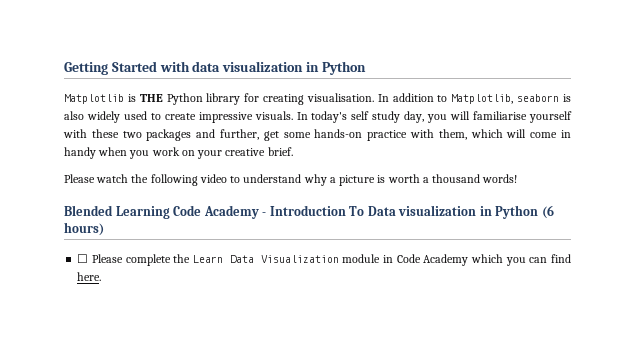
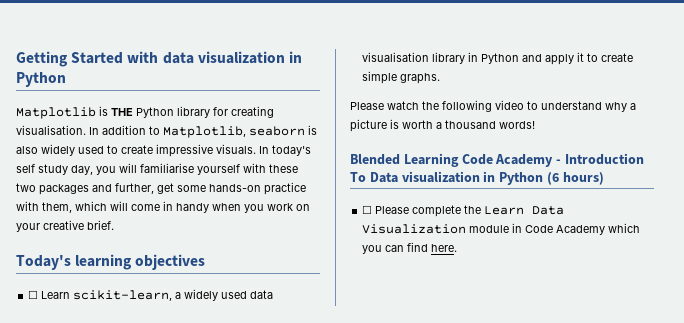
+ Today's learning objectives
+ ☐ Learn scikit-learn, a widely used data visualisation library in Python and apply it to create simple graphs.

